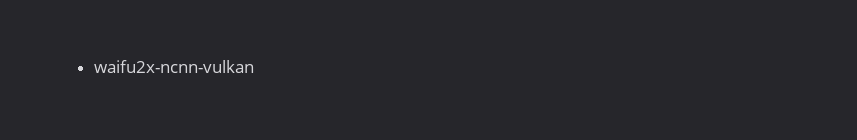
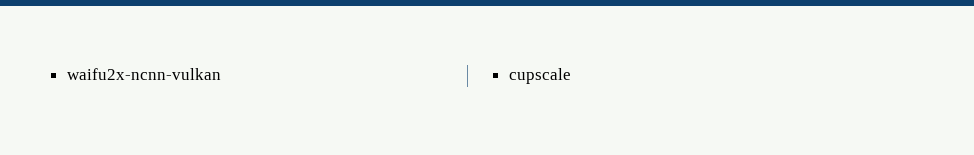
+ cupscale

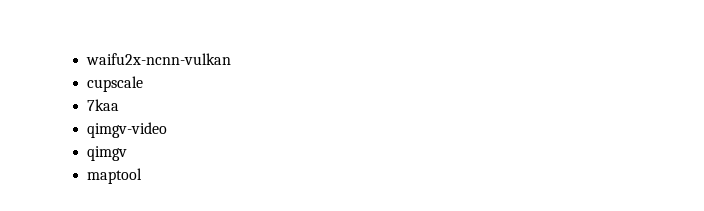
+ 7kaa
+ qimgv-video
+ qimgv
+ maptool

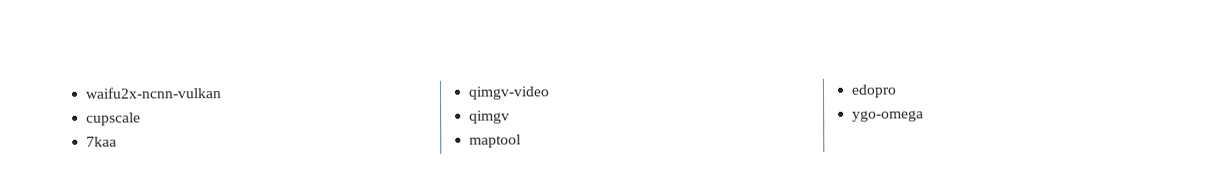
+ edopro
+ ygo-omega

